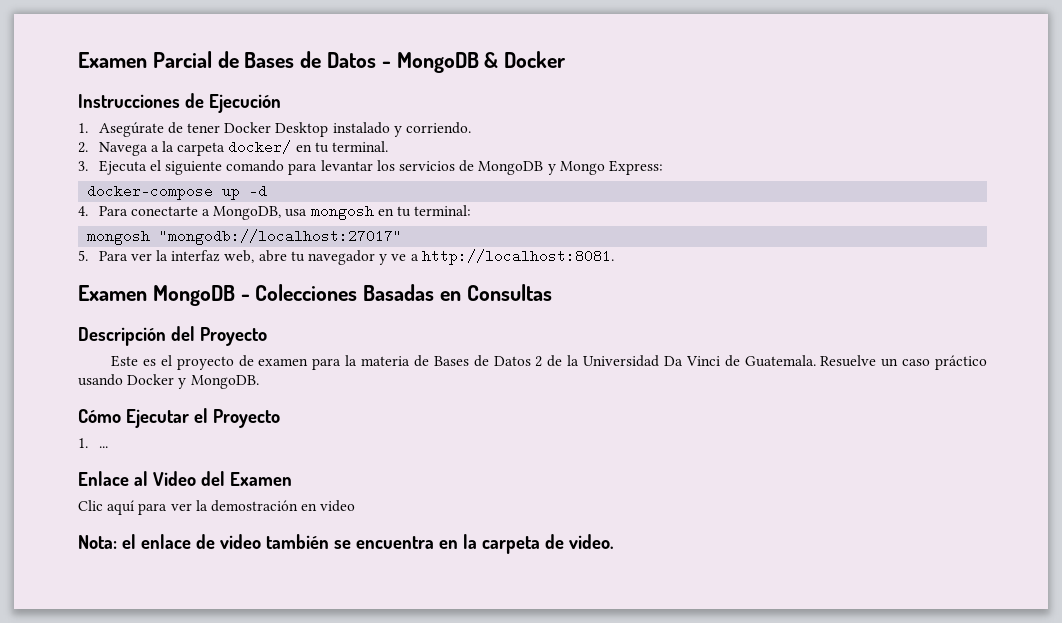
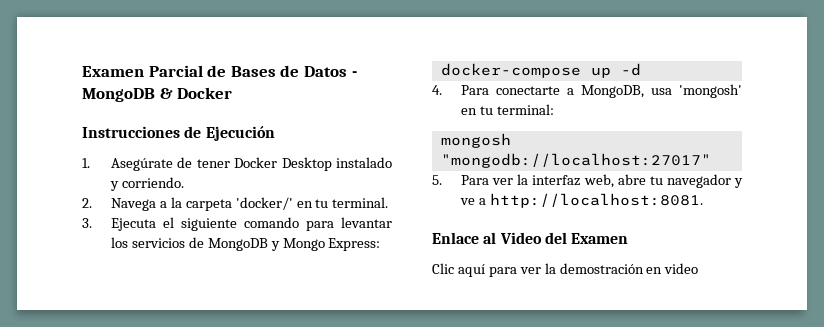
- 2. Navega a la carpeta docker/ en tu terminal.
+ 2. Navega a la carpeta 'docker/' en tu terminal.
- 4. Para conectarte a MongoDB, usa mongosh en tu terminal:
+ 4. Para conectarte a MongoDB, usa 'mongosh' en tu terminal:
- Examen MongoDB - Colecciones Basadas en Consultas
- Descripción del Proyecto
- Este es el proyecto de examen para la materia de Bases de Datos 2 de la Universidad Da Vinci de Guatemala. Resuelve un caso práctico usando Docker y MongoDB.
- Cómo Ejecutar el Proyecto
- 1. ...
- Nota: el enlace de video también se encuentra en la carpeta de video.

